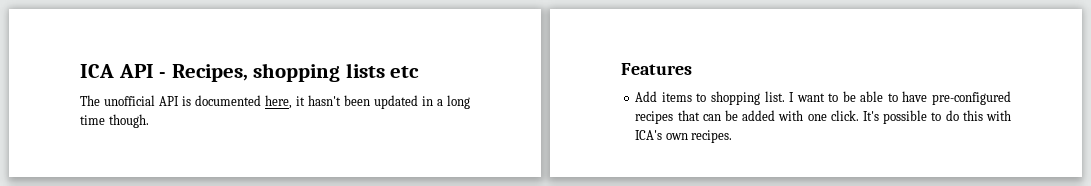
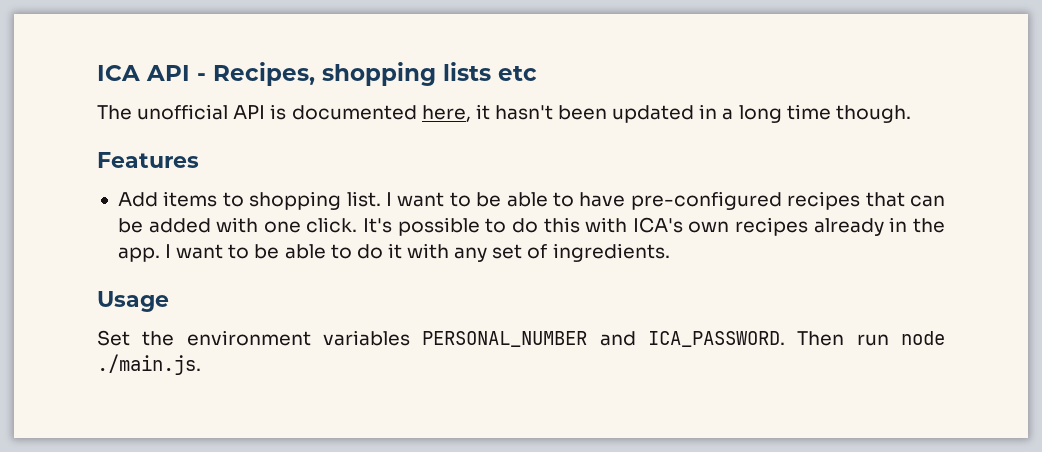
- It's possible to do this with ICA's own recipes.
+ It's possible to do this with ICA's own recipes already in the app. I want to be able to do it with any set of ingredients.
+ Usage
+ Set the environment variables PERSONAL_NUMBER and ICA_PASSWORD. Then run node ./main.js.

